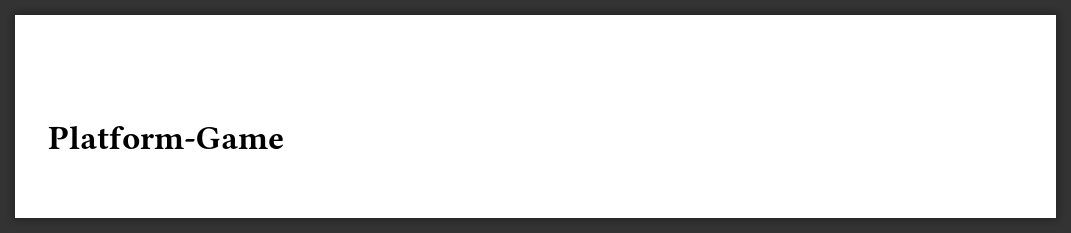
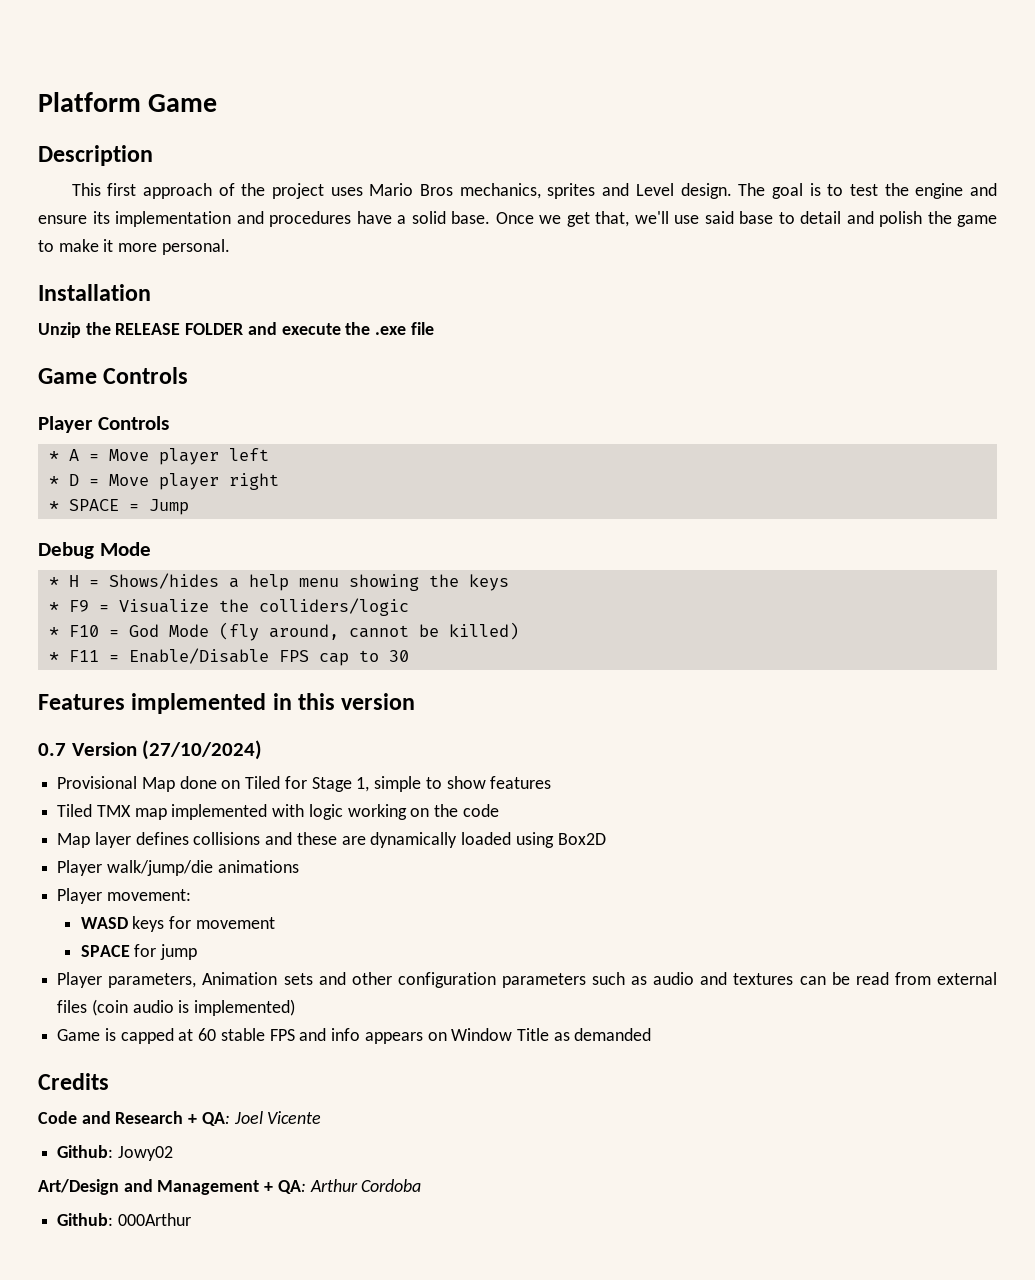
- Platform-Game
+ Platform Game
+ Description
+ This first approach of the project uses Mario Bros mechanics, sprites and Level design. The goal is to test the engine and ensure its implementation and procedures have a solid base. Once we get that, we'll use said base to detail and polish the game to make it more personal.
+ Installation
+ Unzip the RELEASE FOLDER and execute the .exe file
+ Game Controls
+ Player Controls
+ * A = Move player left
+ * D = Move player right
+ * SPACE = Jump
+ Debug Mode
+ * H = Shows/hides a help menu showing the keys
+ * F9 = Visualize the colliders/logic
+ * F10 = God Mode (fly around, cannot be killed)
+ * F11 = Enable/Disable FPS cap to 30
+ Features implemented in this version
+ 0.7 Version (27/10/2024)
+ Provisional Map done on Tiled for Stage 1, simple to show features
+ Tiled TMX map implemented with logic working on the code
+ Map layer defines collisions and these are dynamically loaded using Box2D
+ Player walk/jump/die animations
+ Player movement:
+ WASD keys for movement
+ SPACE for jump
+ Player parameters, Animation sets and other configuration parameters such as audio and textures can be read from external files (coin audio is implemented)
+ Game is capped at 60 stable FPS and info appears on Window Title as demanded
+ Credits
+ Code and Research + QA: Joel Vicente
+ Github: Jowy02
+ Art/Design and Management + QA: Arthur Cordoba
+ Github: 000Arthur

